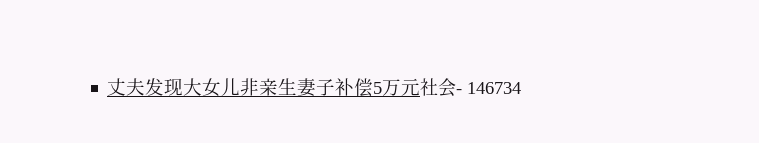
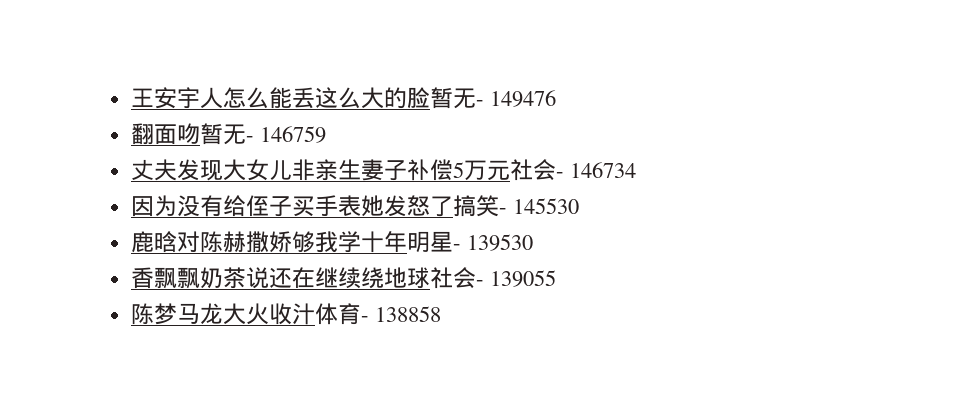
+ 王安宇人怎么能丢这么大的脸暂无- 149476
+ 翻面吻暂无- 146759
+ 因为没有给侄子买手表她发怒了搞笑- 145530
+ 鹿晗对陈赫撒娇够我学十年明星- 139530
+ 香飘飘奶茶说还在继续绕地球社会- 139055
+ 陈梦马龙大火收汁体育- 138858

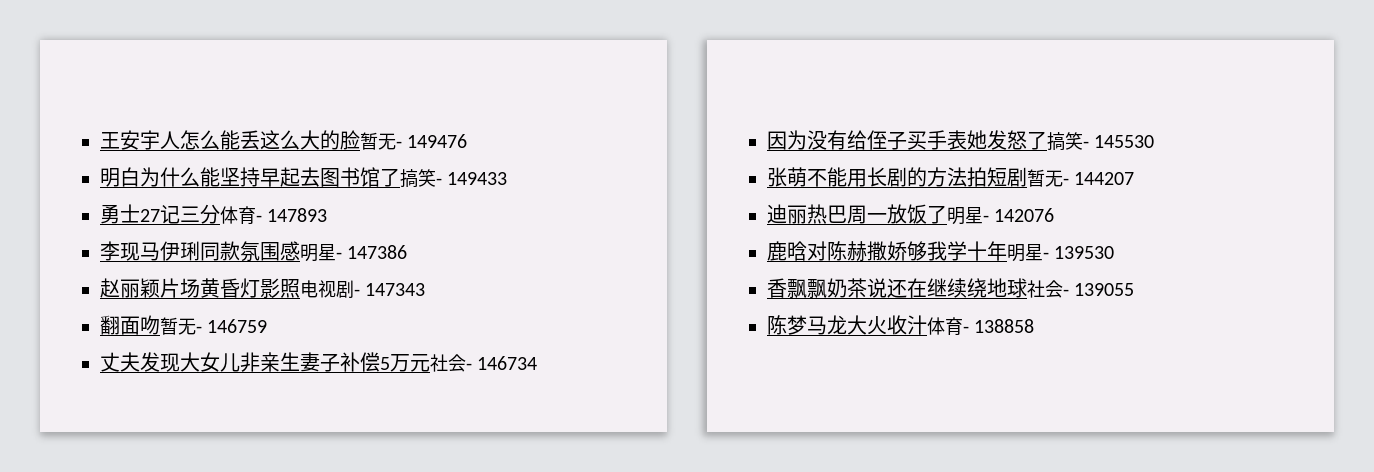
+ 明白为什么能坚持早起去图书馆了搞笑- 149433
+ 勇士27记三分体育- 147893
+ 李现马伊琍同款氛围感明星- 147386
+ 赵丽颖片场黄昏灯影照电视剧- 147343
+ 张萌不能用长剧的方法拍短剧暂无- 144207
+ 迪丽热巴周一放饭了明星- 142076

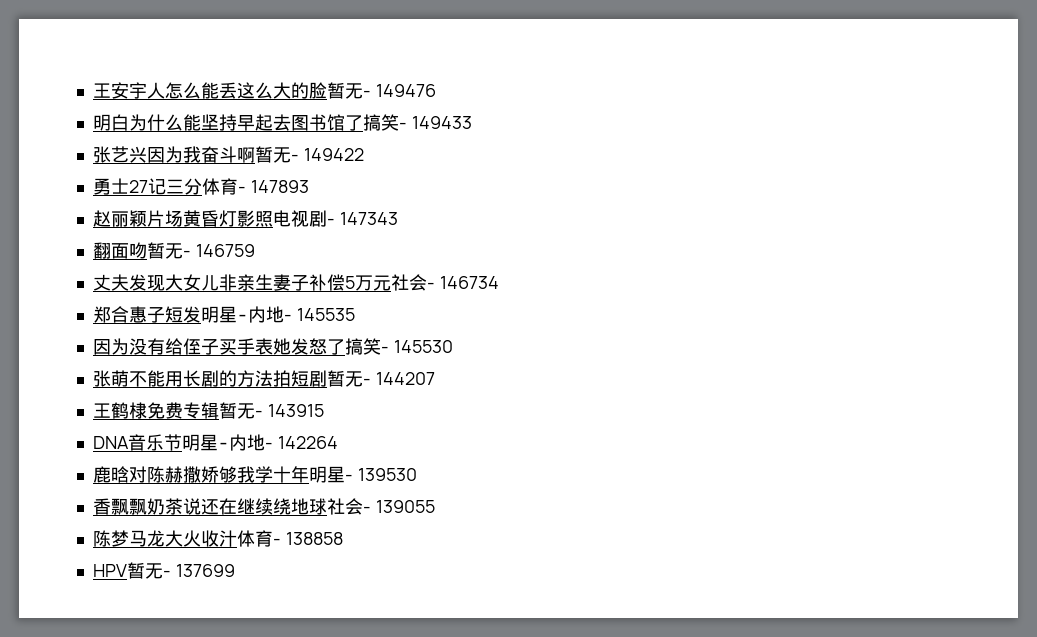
+ 张艺兴因为我奋斗啊暂无- 149422
- 李现马伊琍同款氛围感明星- 147386
+ 郑合惠子短发明星-内地- 145535
- 迪丽热巴周一放饭了明星- 142076
+ 王鹤棣免费专辑暂无- 143915
+ DNA音乐节明星-内地- 142264
+ HPV暂无- 137699

